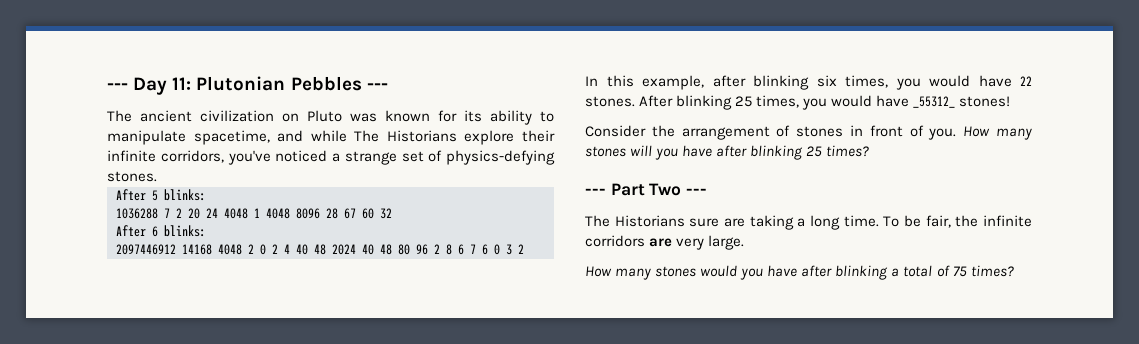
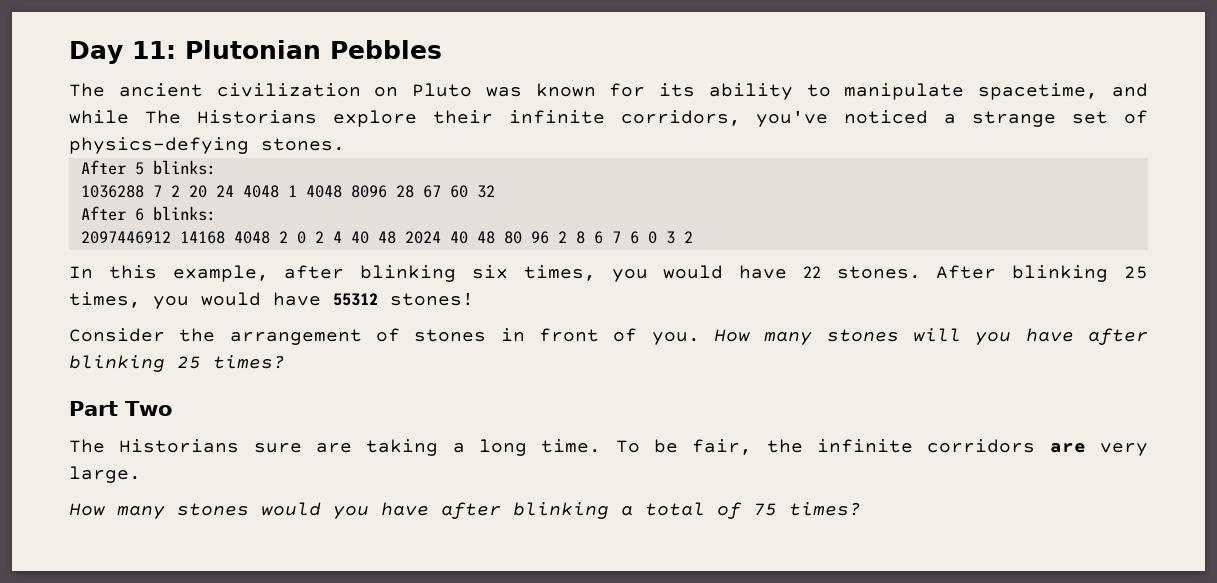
- --- Day 11: Plutonian Pebbles ---
+ Day 11: Plutonian Pebbles
- After blinking 25 times, you would have _55312_ stones!
+ After blinking 25 times, you would have 55312 stones!
- --- Part Two ---
+ Part Two

